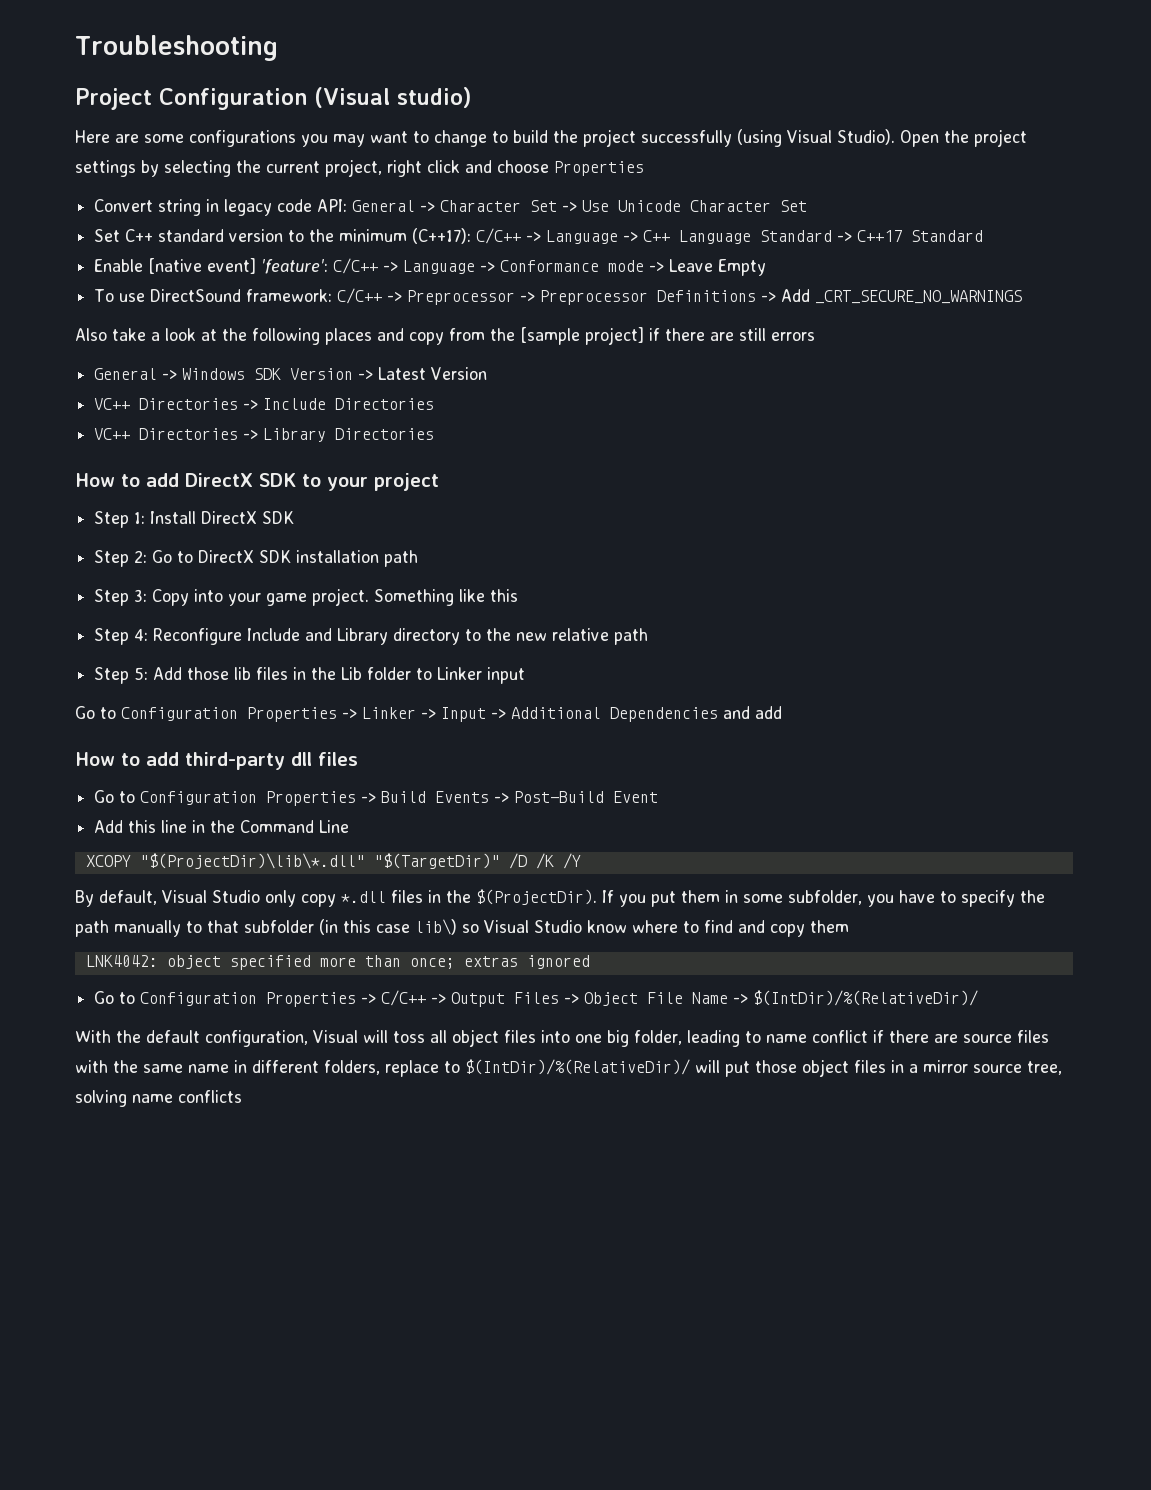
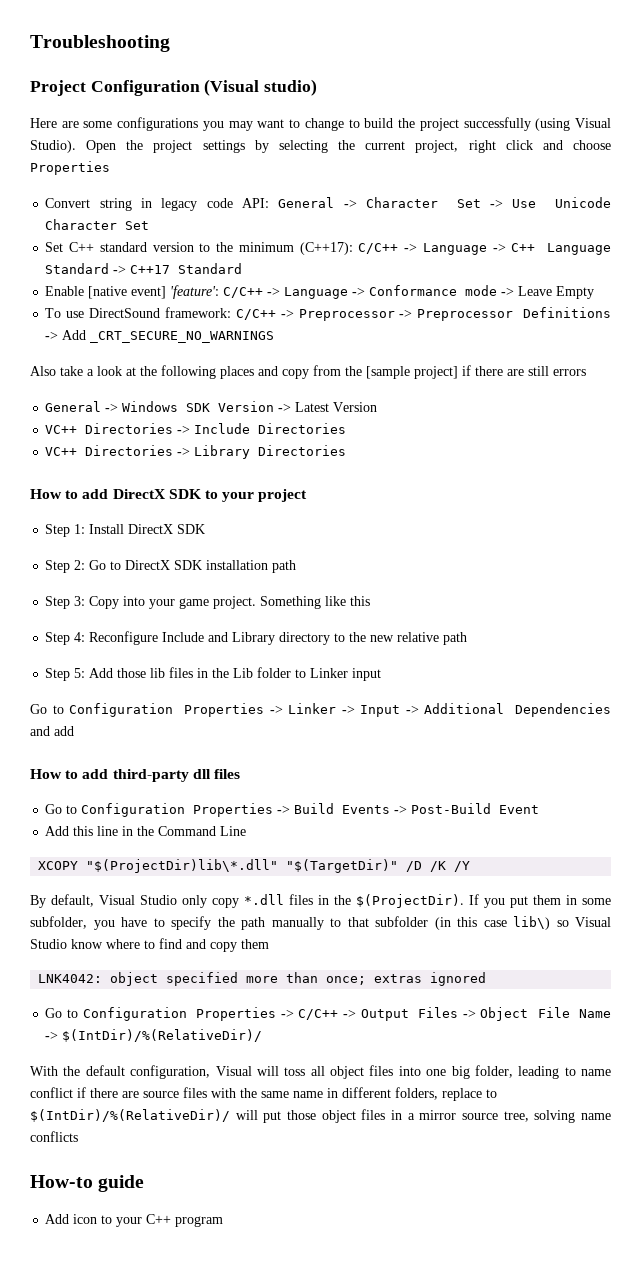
- XCOPY "$(ProjectDir)\lib\*.dll" "$(TargetDir)" /D /K /Y
+ XCOPY "$(ProjectDir)lib\*.dll" "$(TargetDir)" /D /K /Y
+ How-to guide
+ Add icon to your C++ program

